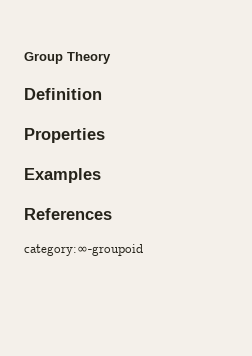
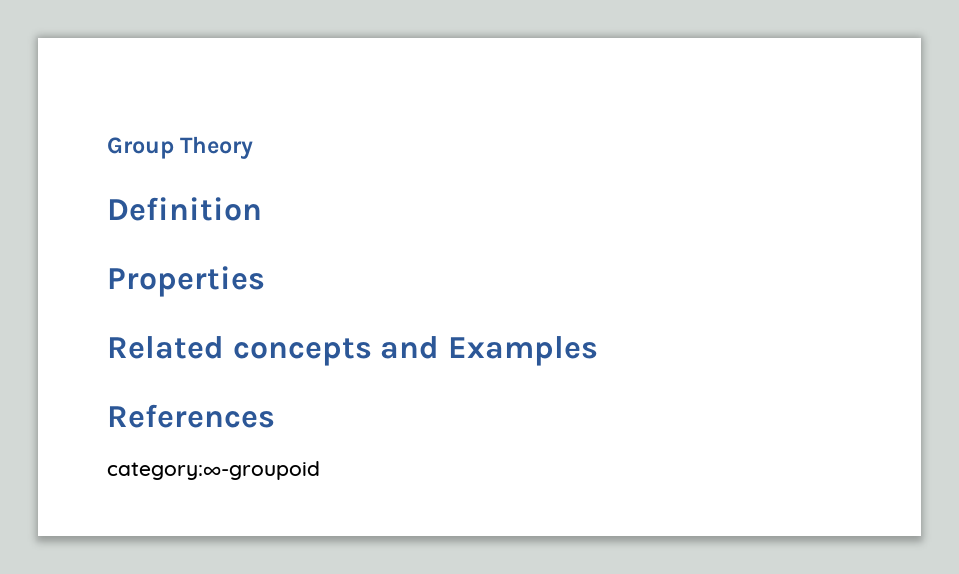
- Examples
+ Related concepts and Examples

